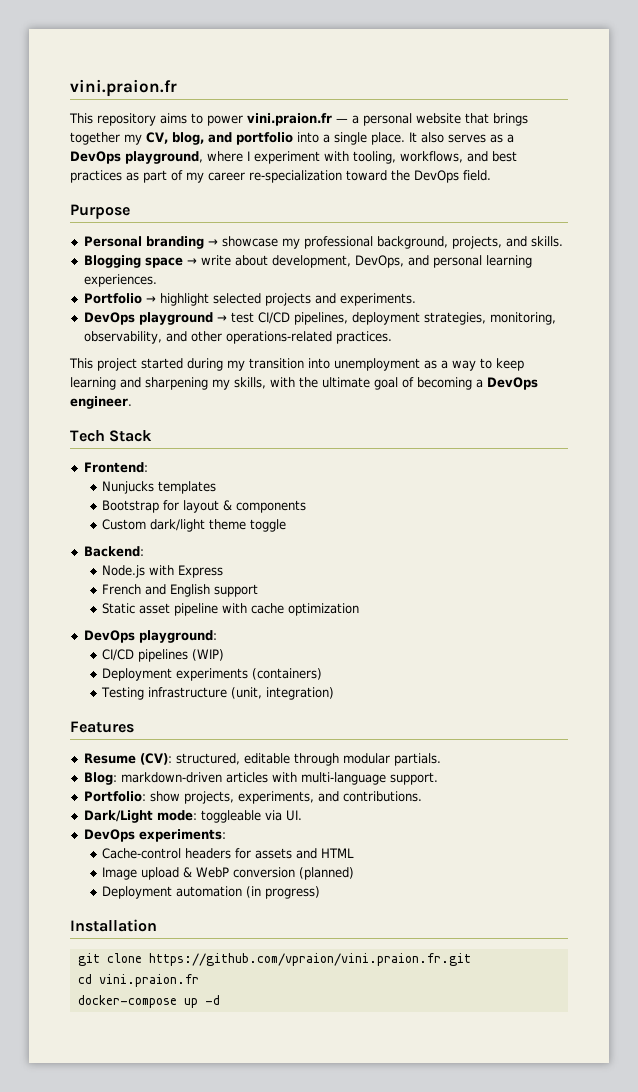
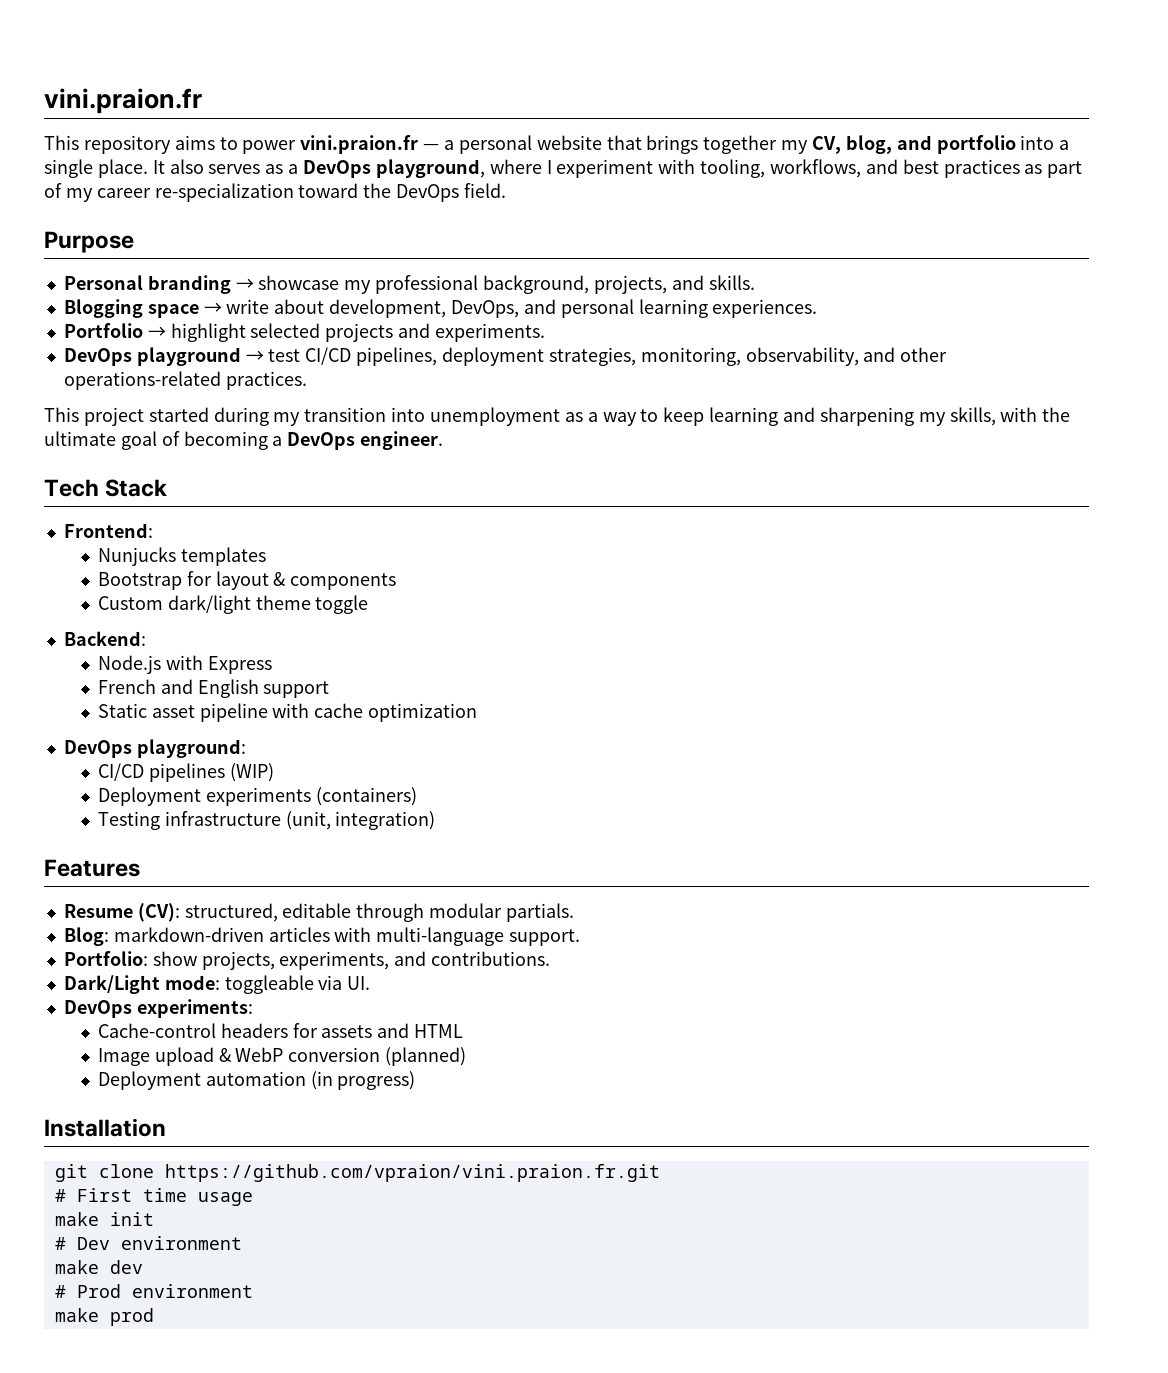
- cd vini.praion.fr
- docker-compose up -d
+ # First time usage
+ make init
+ # Dev environment
+ make dev
+ # Prod environment
+ make prod

